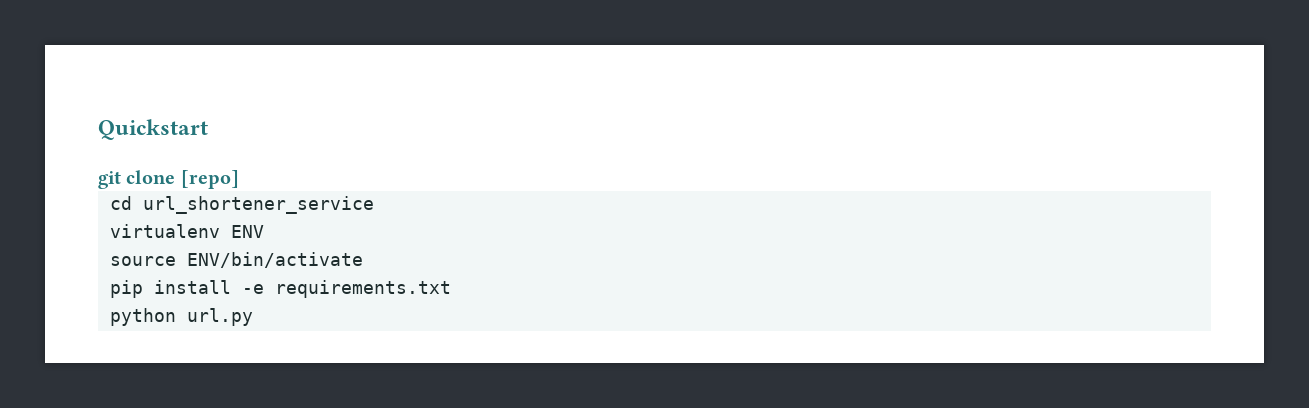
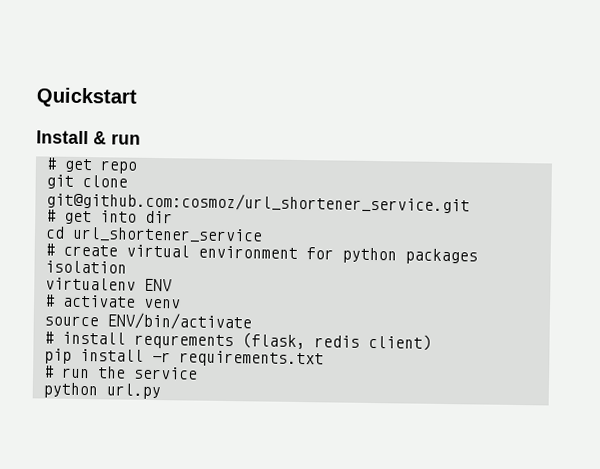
- git clone [repo]
+ Install & run
+ # get repo
+ git clone git@github.com:cosmoz/url_shortener_service.git
+ # get into dir
  cd url_shortener_service
+ # create virtual environment for python packages isolation
+ # activate venv
+ # install requrements (flask, redis client)
- pip install -e requirements.txt
+ pip install -r requirements.txt
+ # run the service

